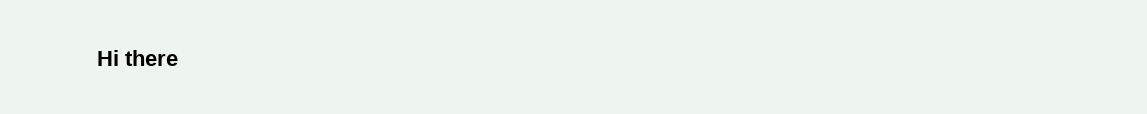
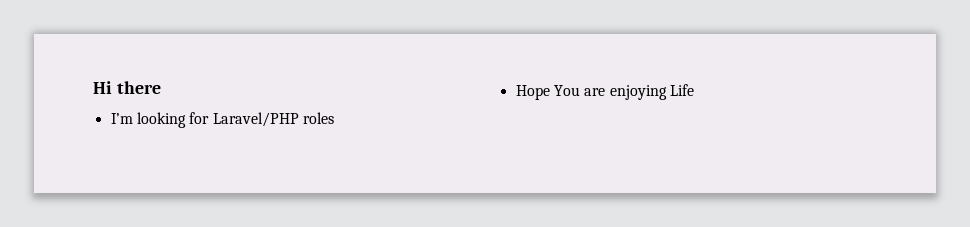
+ I’m looking for Laravel/PHP roles
+ Hope You are enjoying Life

